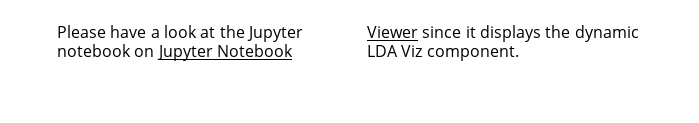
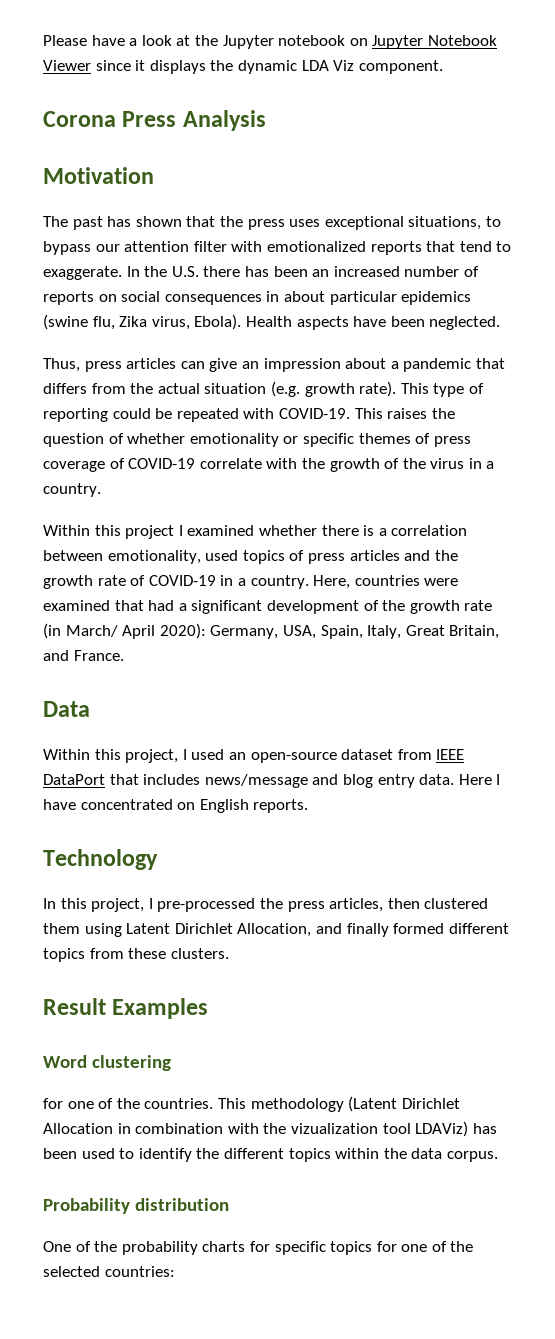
+ Corona Press Analysis
+ Motivation
+ The past has shown that the press uses exceptional situations, to bypass our attention filter with emotionalized reports that tend to exaggerate. In the U.S. there has been an increased number of reports on social consequences in about particular epidemics (swine flu, Zika virus, Ebola). Health aspects have been neglected.
+ Thus, press articles can give an impression about a pandemic that differs from the actual situation (e.g. growth rate). This type of reporting could be repeated with COVID-19. This raises the question of whether emotionality or specific themes of press coverage of COVID-19 correlate with the growth of the virus in a country.
+ Within this project I examined whether there is a correlation between emotionality, used topics of press articles and the growth rate of COVID-19 in a country. Here, countries were examined that had a significant development of the growth rate (in March/ April 2020): Germany, USA, Spain, Italy, Great Britain, and France.
+ Data
+ Within this project, I used an open-source dataset from IEEE DataPort that includes news/message and blog entry data. Here I have concentrated on English reports.
+ Technology
+ In this project, I pre-processed the press articles, then clustered them using Latent Dirichlet Allocation, and finally formed different topics from these clusters.
+ Result Examples
+ Word clustering
+ for one of the countries. This methodology (Latent Dirichlet Allocation in combination with the vizualization tool LDAViz) has been used to identify the different topics within the data corpus.
+ Probability distribution
+ One of the probability charts for specific topics for one of the selected countries:

